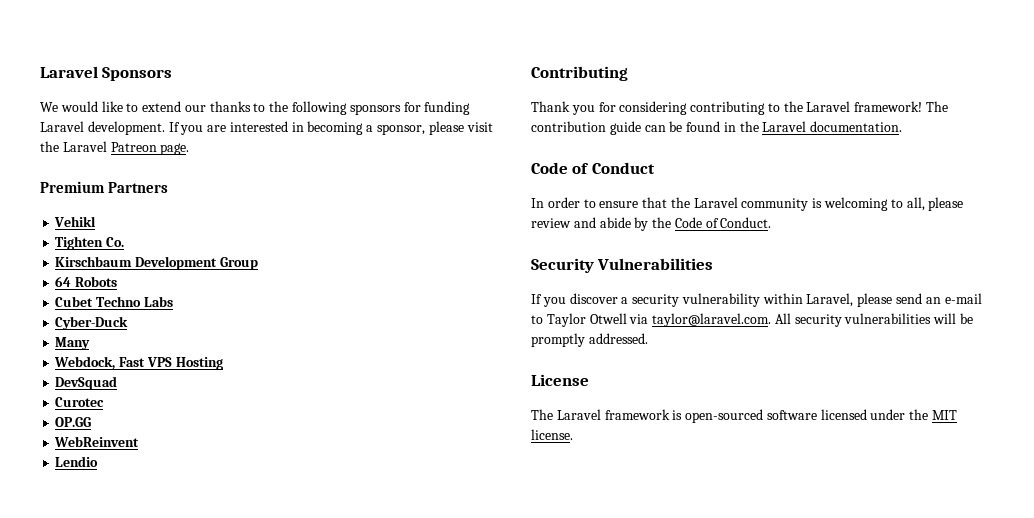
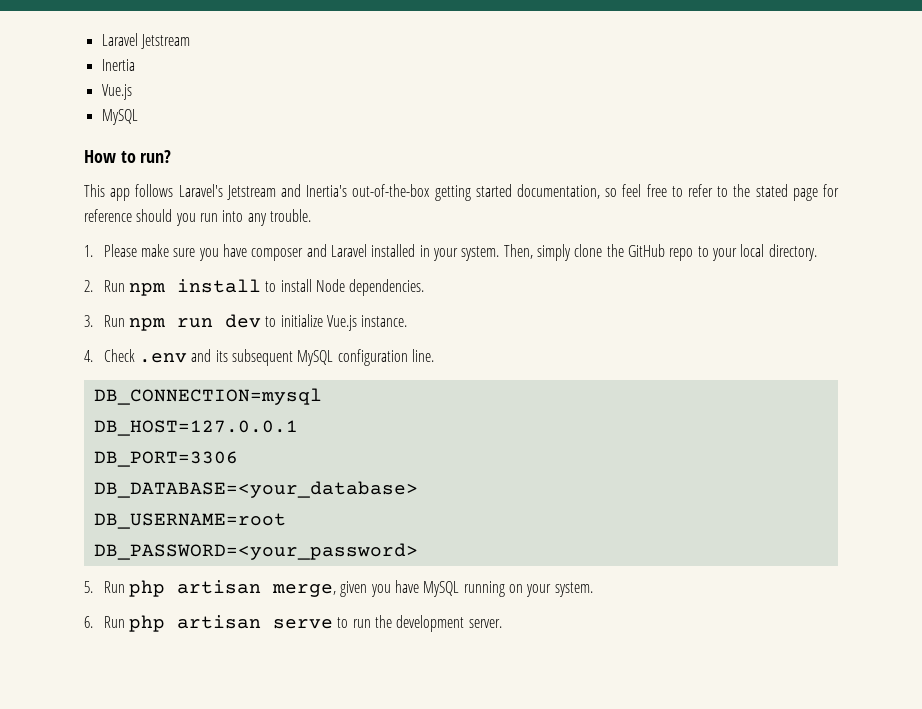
- Laravel Sponsors
- We would like to extend our thanks to the following sponsors for funding Laravel development. If you are interested in becoming a sponsor, please visit the Laravel Patreon page.
- Premium Partners
- Vehikl
- Tighten Co.
- Kirschbaum Development Group
- 64 Robots
- Cubet Techno Labs
- Cyber-Duck
- Many
- Webdock, Fast VPS Hosting
- DevSquad
- Curotec
- OP.GG
- WebReinvent
- Lendio
- Contributing
- Thank you for considering contributing to the Laravel framework! The contribution guide can be found in the Laravel documentation.
- Code of Conduct
- In order to ensure that the Laravel community is welcoming to all, please review and abide by the Code of Conduct.
- Security Vulnerabilities
- If you discover a security vulnerability within Laravel, please send an e-mail to Taylor Otwell via taylor@laravel.com. All security vulnerabilities will be promptly addressed.
- License
- The Laravel framework is open-sourced software licensed under the MIT license.
+ Laravel Jetstream
+ Inertia
+ Vue.js
+ MySQL
+ How to run?
+ This app follows Laravel's Jetstream and Inertia's out-of-the-box getting started documentation, so feel free to refer to the stated page for reference should you run into any trouble.
+ 1. Please make sure you have composer and Laravel installed in your system. Then, simply clone the GitHub repo to your local directory.
+ 2. Run npm install to install Node dependencies.
+ 3. Run npm run dev to initialize Vue.js instance.
+ 4. Check .env and its subsequent MySQL configuration line.
+ DB_CONNECTION=mysql
+ DB_HOST=127.0.0.1
+ DB_PORT=3306
+ DB_DATABASE=<your_database>
+ DB_USERNAME=root
+ DB_PASSWORD=<your_password>
+ 5. Run php artisan merge, given you have MySQL running on your system.
+ 6. Run php artisan serve to run the development server.

